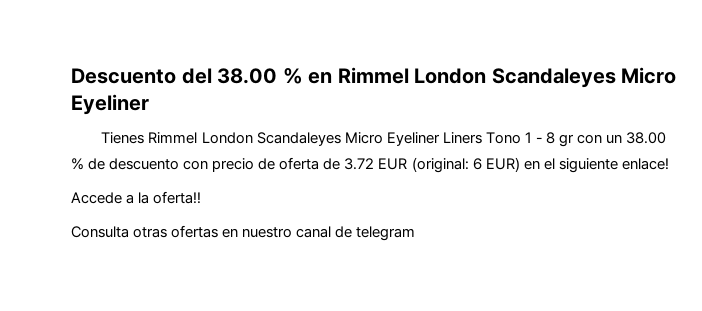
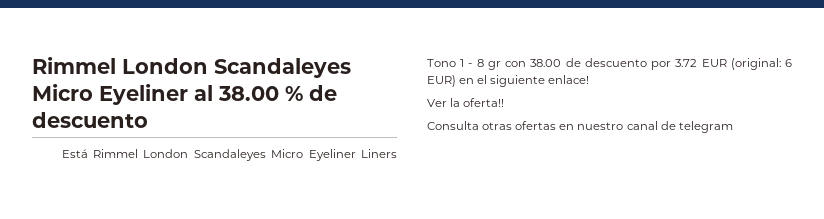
- Descuento del 38.00 % en Rimmel London Scandaleyes Micro Eyeliner
- Tienes Rimmel London Scandaleyes Micro Eyeliner Liners Tono 1 - 8 gr con un 38.00 % de descuento con precio de oferta de 3.72 EUR (original: 6 EUR) en el siguiente enlace!
+ Rimmel London Scandaleyes Micro Eyeliner al 38.00 % de descuento
+ Está Rimmel London Scandaleyes Micro Eyeliner Liners Tono 1 - 8 gr con 38.00 de descuento por 3.72 EUR (original: 6 EUR) en el siguiente enlace!
- Accede a la oferta!!
+ Ver la oferta!!

